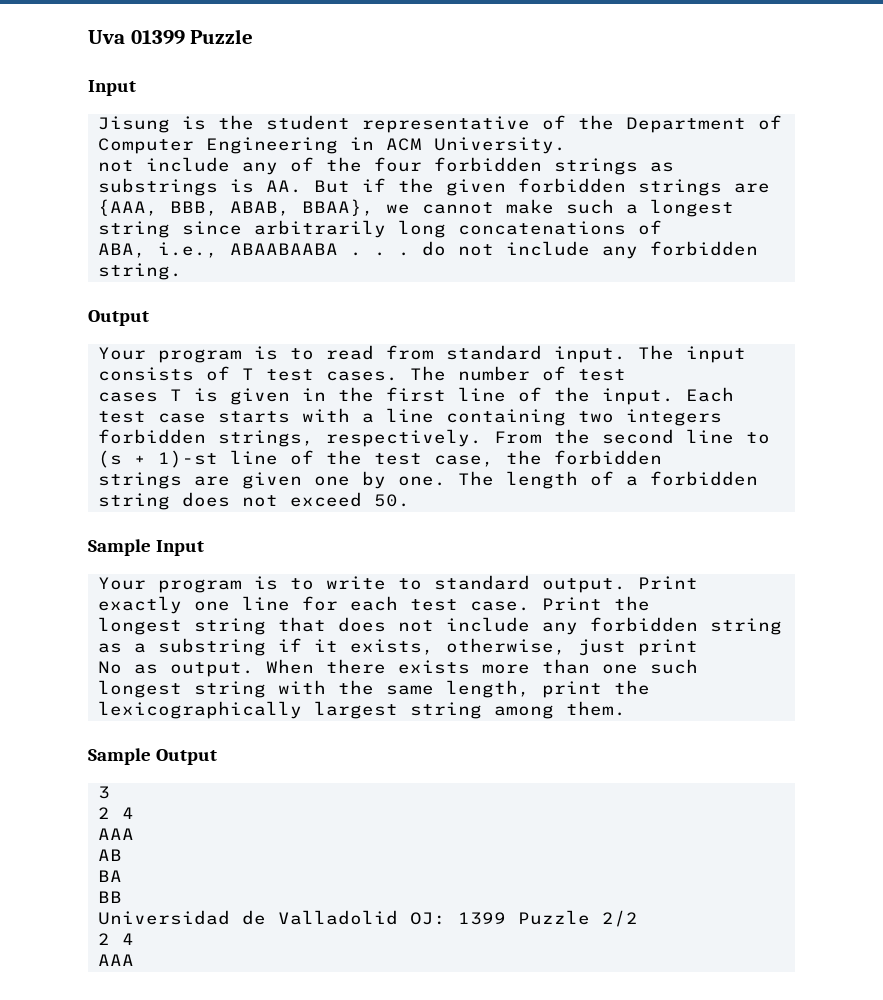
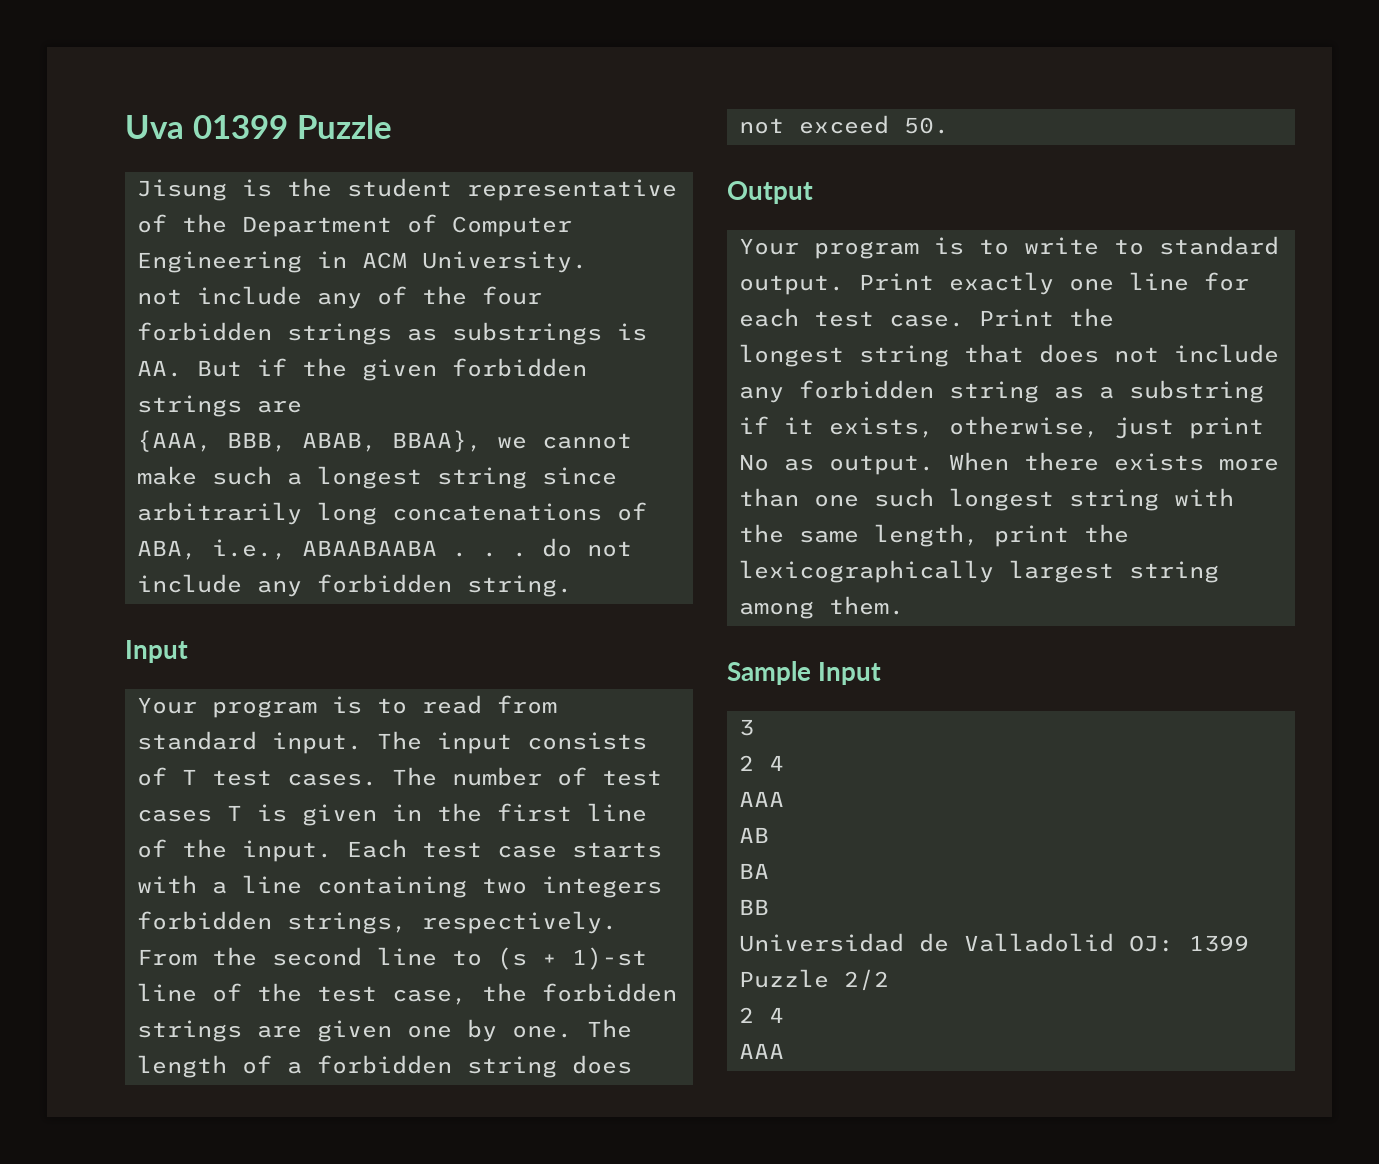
  Uva 01399 Puzzle
- Input
  ABA, i.e., ABAABAABA . . . do not include any forbidden string.
- Output
+ Input
- Sample Input
+ Output
- Sample Output
+ Sample Input

